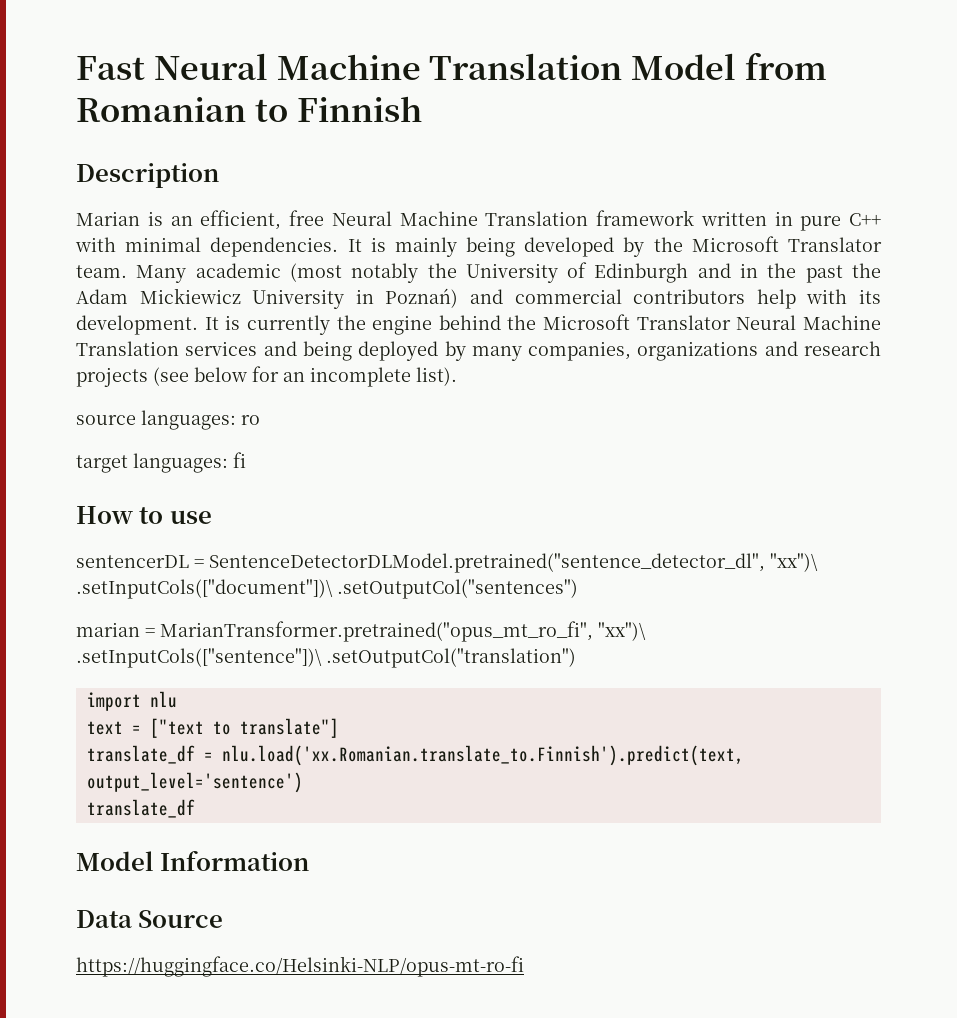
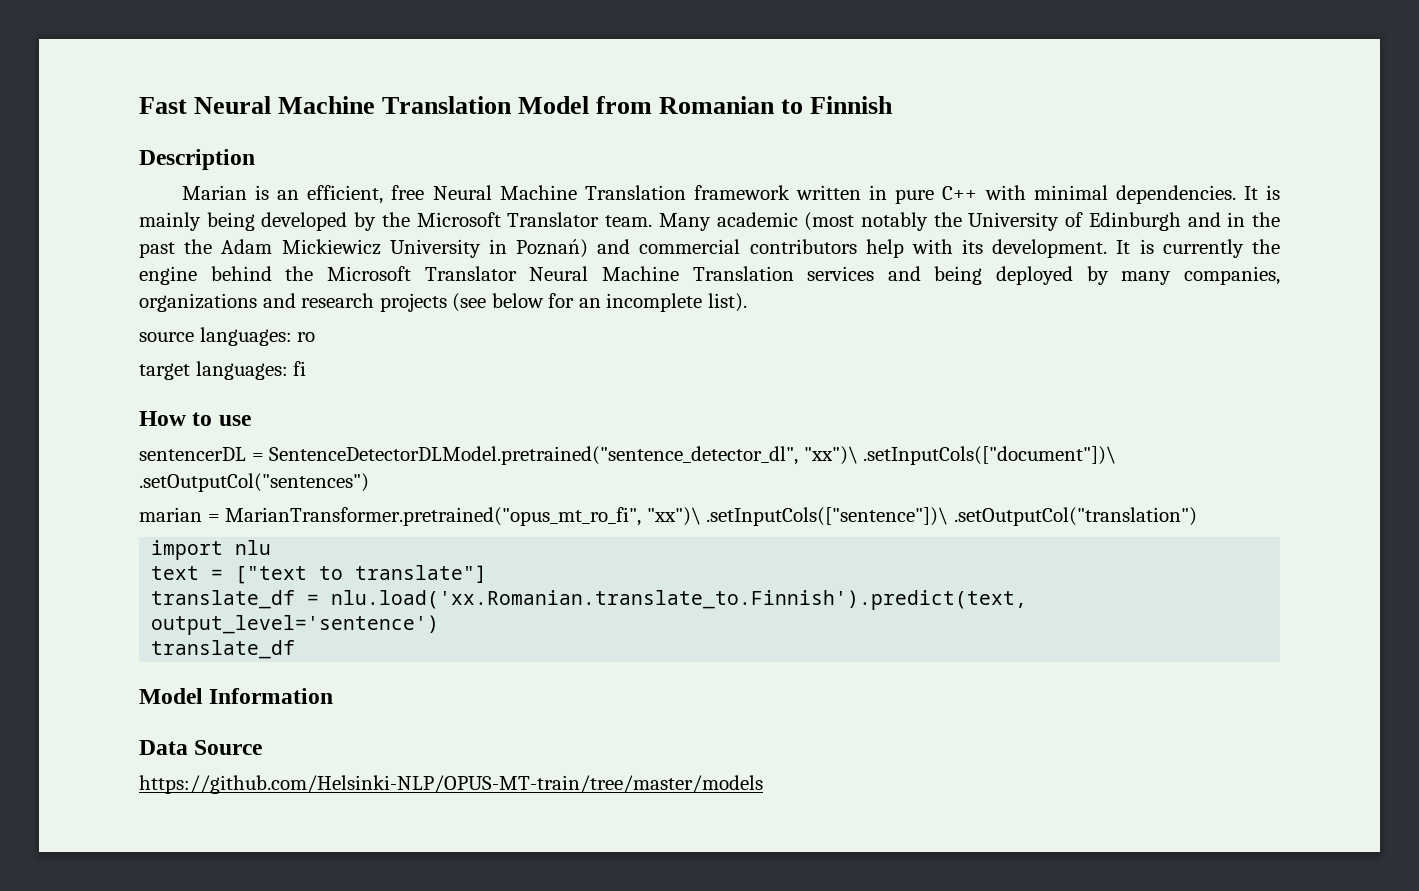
- https://huggingface.co/Helsinki-NLP/opus-mt-ro-fi
+ https://github.com/Helsinki-NLP/OPUS-MT-train/tree/master/models

